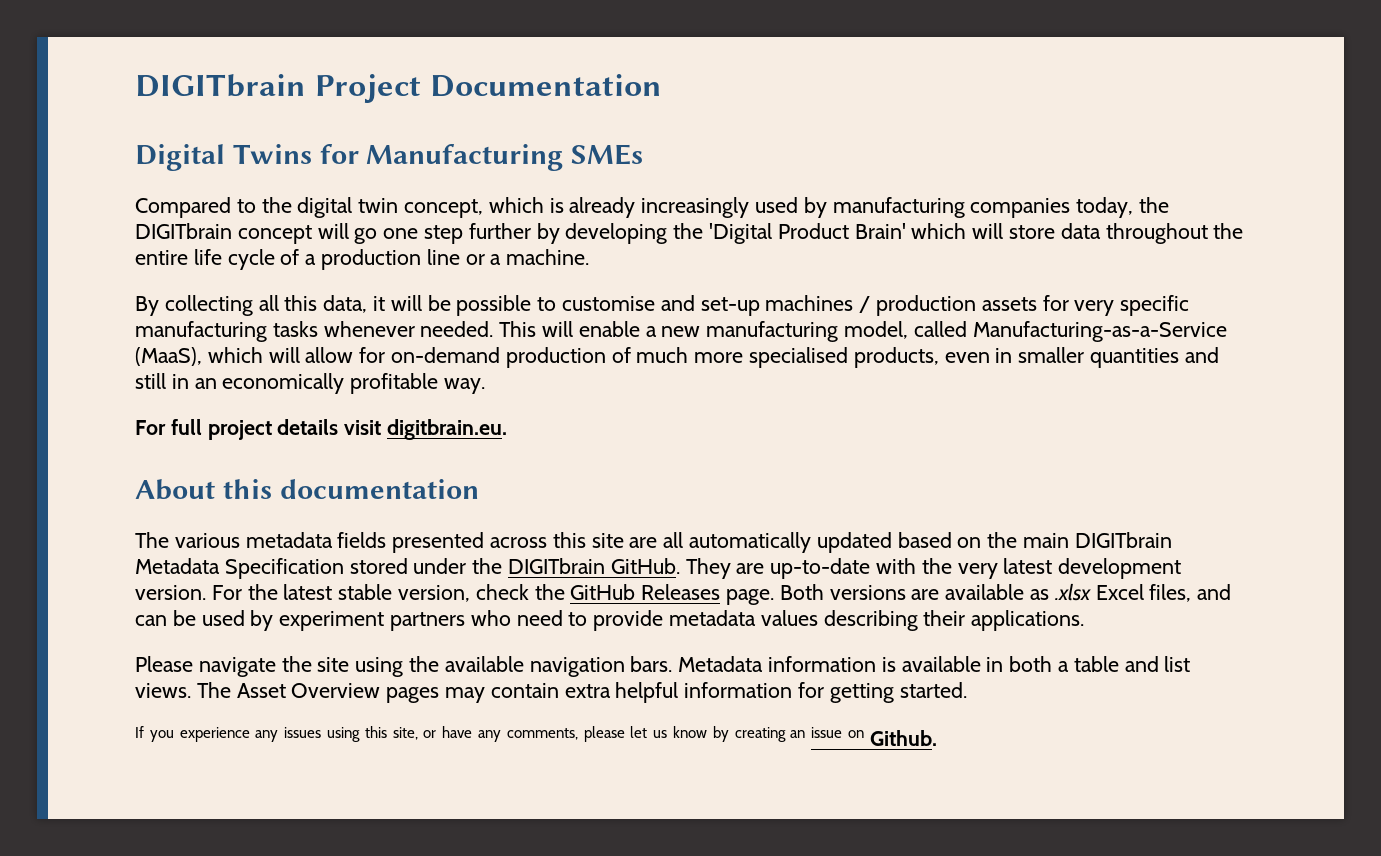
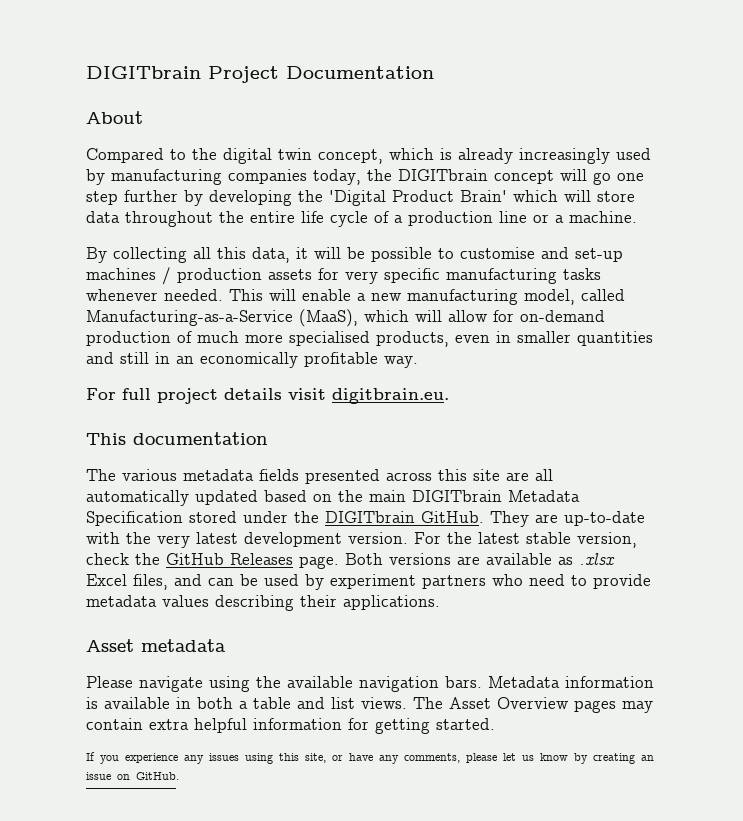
- Digital Twins for Manufacturing SMEs
+ About
- About this documentation
+ This documentation
+ Asset metadata
- Please navigate the site using the available navigation bars.
+ Please navigate using the available navigation bars.
- If you experience any issues using this site, or have any comments, please let us know by creating an issue on Github.
+ If you experience any issues using this site, or have any comments, please let us know by creating an issue on GitHub.

